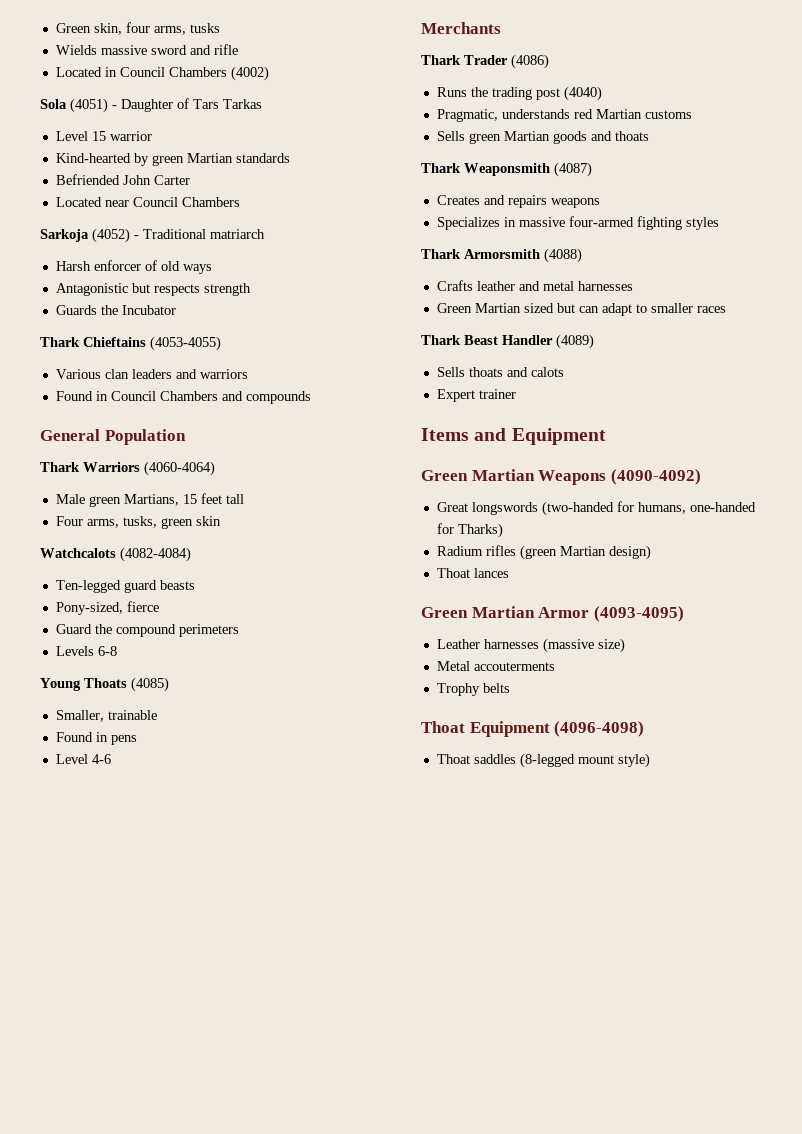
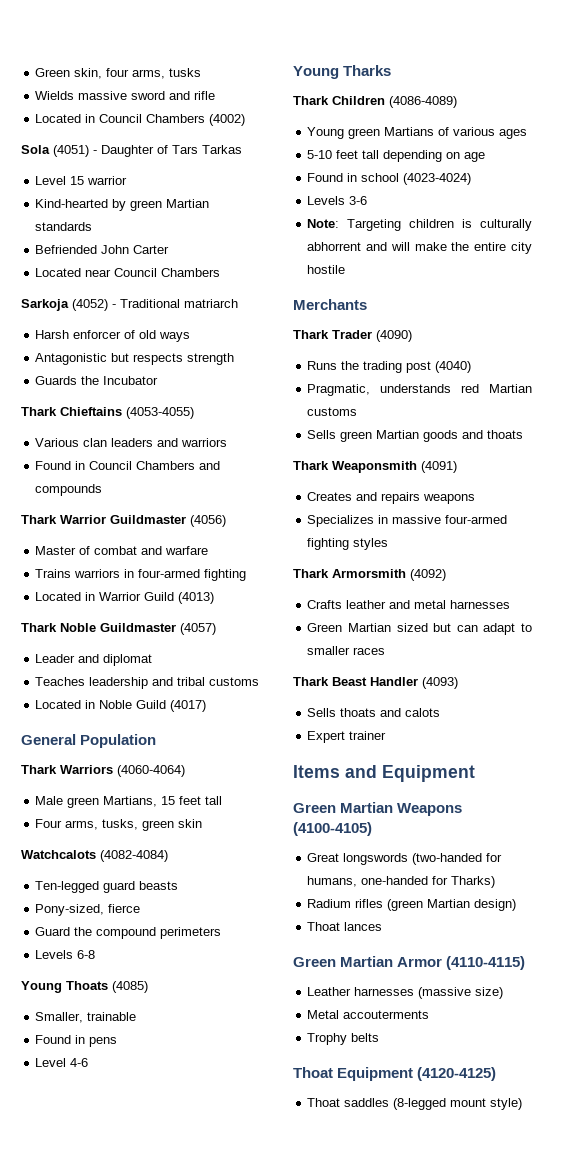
+ Thark Warrior Guildmaster (4056)
+ Master of combat and warfare
+ Trains warriors in four-armed fighting
+ Located in Warrior Guild (4013)
+ Thark Noble Guildmaster (4057)
+ Leader and diplomat
+ Teaches leadership and tribal customs
+ Located in Noble Guild (4017)
+ Young Tharks
+ Thark Children (4086-4089)
+ Young green Martians of various ages
+ 5-10 feet tall depending on age
+ Found in school (4023-4024)
+ Levels 3-6
+ Note: Targeting children is culturally abhorrent and will make the entire city hostile
- Thark Trader (4086)
+ Thark Trader (4090)
- Thark Weaponsmith (4087)
+ Thark Weaponsmith (4091)
- Thark Armorsmith (4088)
+ Thark Armorsmith (4092)
- Thark Beast Handler (4089)
+ Thark Beast Handler (4093)
- Green Martian Weapons (4090-4092)
+ Green Martian Weapons (4100-4105)
- Green Martian Armor (4093-4095)
+ Green Martian Armor (4110-4115)
- Thoat Equipment (4096-4098)
+ Thoat Equipment (4120-4125)

